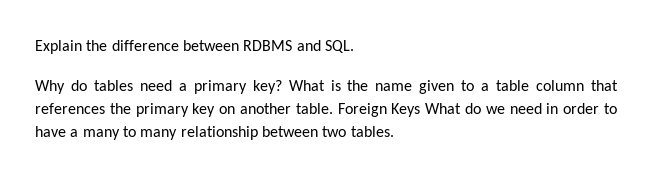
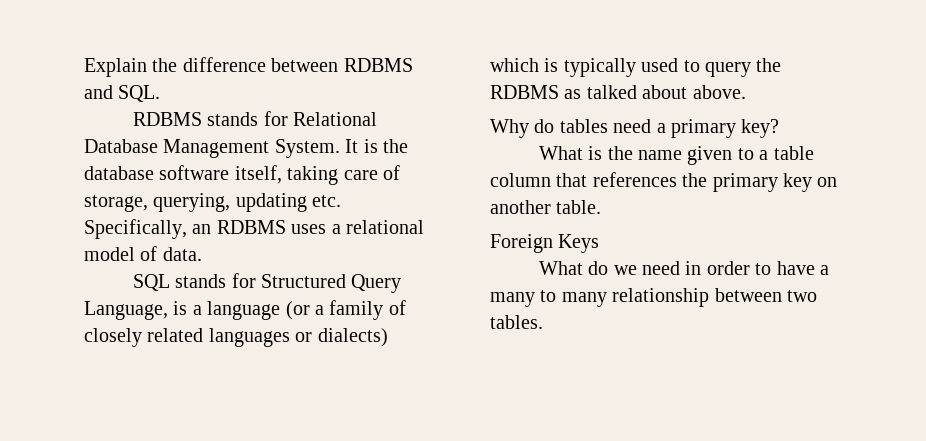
+ RDBMS stands for Relational Database Management System. It is the database software itself, taking care of storage, querying, updating etc. Specifically, an RDBMS uses a relational model of data.
+ SQL stands for Structured Query Language, is a language (or a family of closely related languages or dialects) which is typically used to query the RDBMS as talked about above.
- Why do tables need a primary key? What is the name given to a table column that references the primary key on another table. Foreign Keys What do we need in order to have a many to many relationship between two tables.
+ Why do tables need a primary key?
+ What is the name given to a table column that references the primary key on another table.
+ Foreign Keys
+ What do we need in order to have a many to many relationship between two tables.

